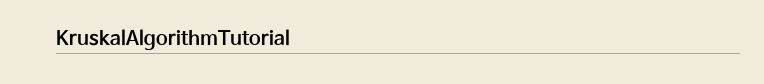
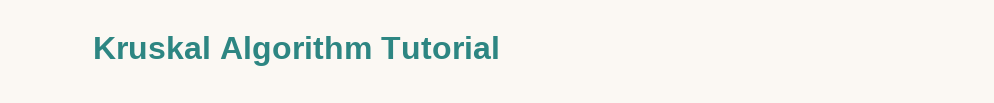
- KruskalAlgorithmTutorial
+ Kruskal Algorithm Tutorial

